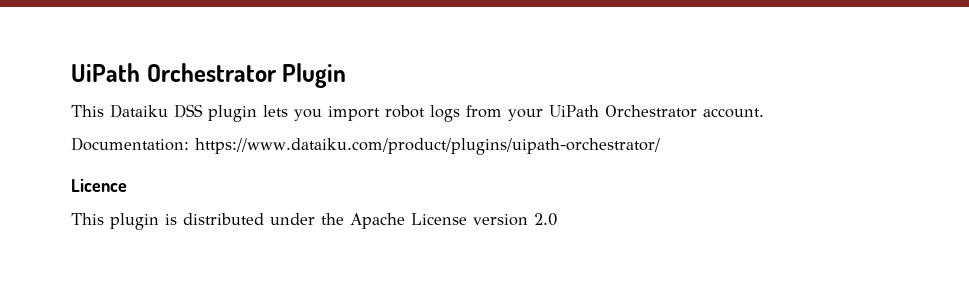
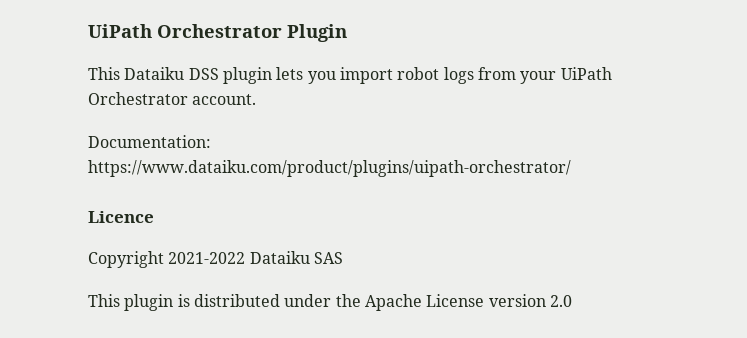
+ Copyright 2021-2022 Dataiku SAS

